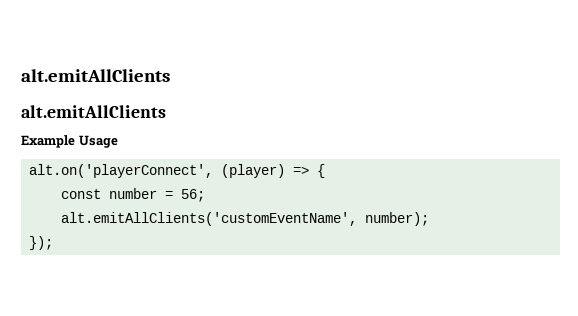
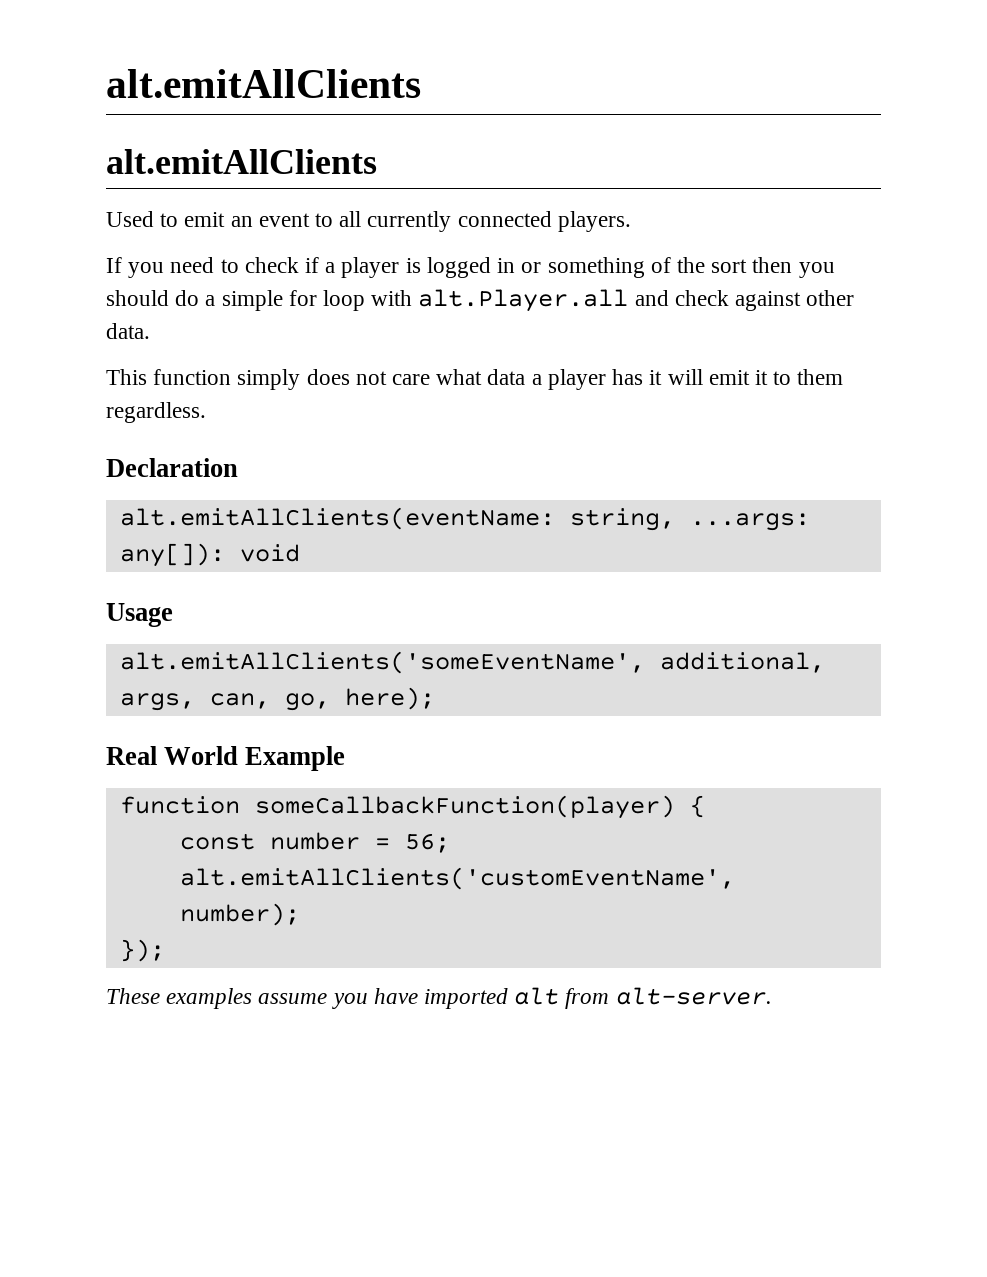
- Example Usage
- alt.on('playerConnect', (player) => {
+ Used to emit an event to all currently connected players.
+ If you need to check if a player is logged in or something of the sort then you should do a simple for loop with alt.Player.all and check against other data.
+ This function simply does not care what data a player has it will emit it to them regardless.
+ Declaration
+ alt.emitAllClients(eventName: string, ...args: any[]): void
+ Usage
+ alt.emitAllClients('someEventName', additional, args, can, go, here);
+ Real World Example
+ function someCallbackFunction(player) {
+ These examples assume you have imported alt from alt-server.

